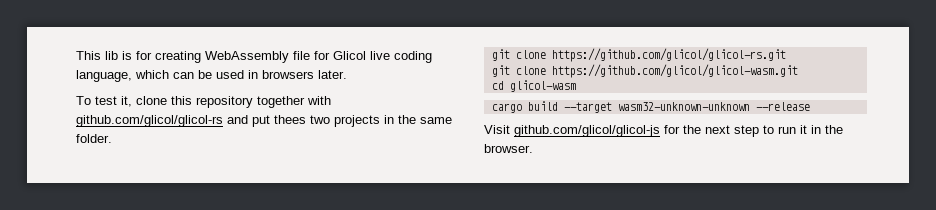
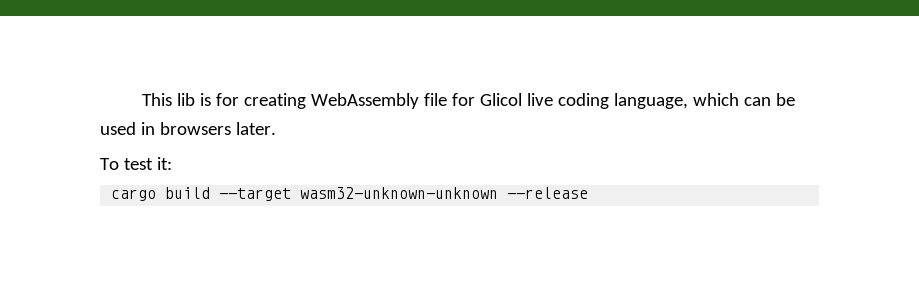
- To test it, clone this repository together with github.com/glicol/glicol-rs and put thees two projects in the same folder.
- git clone https://github.com/glicol/glicol-rs.git
- git clone https://github.com/glicol/glicol-wasm.git
- cd glicol-wasm
+ To test it:
- Visit github.com/glicol/glicol-js for the next step to run it in the browser.

